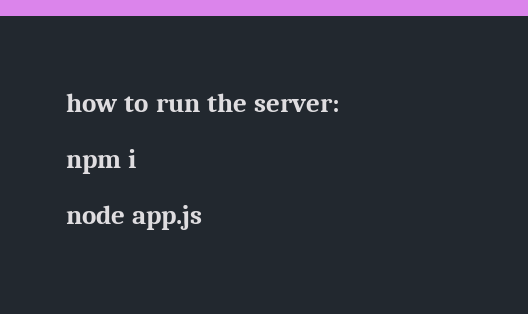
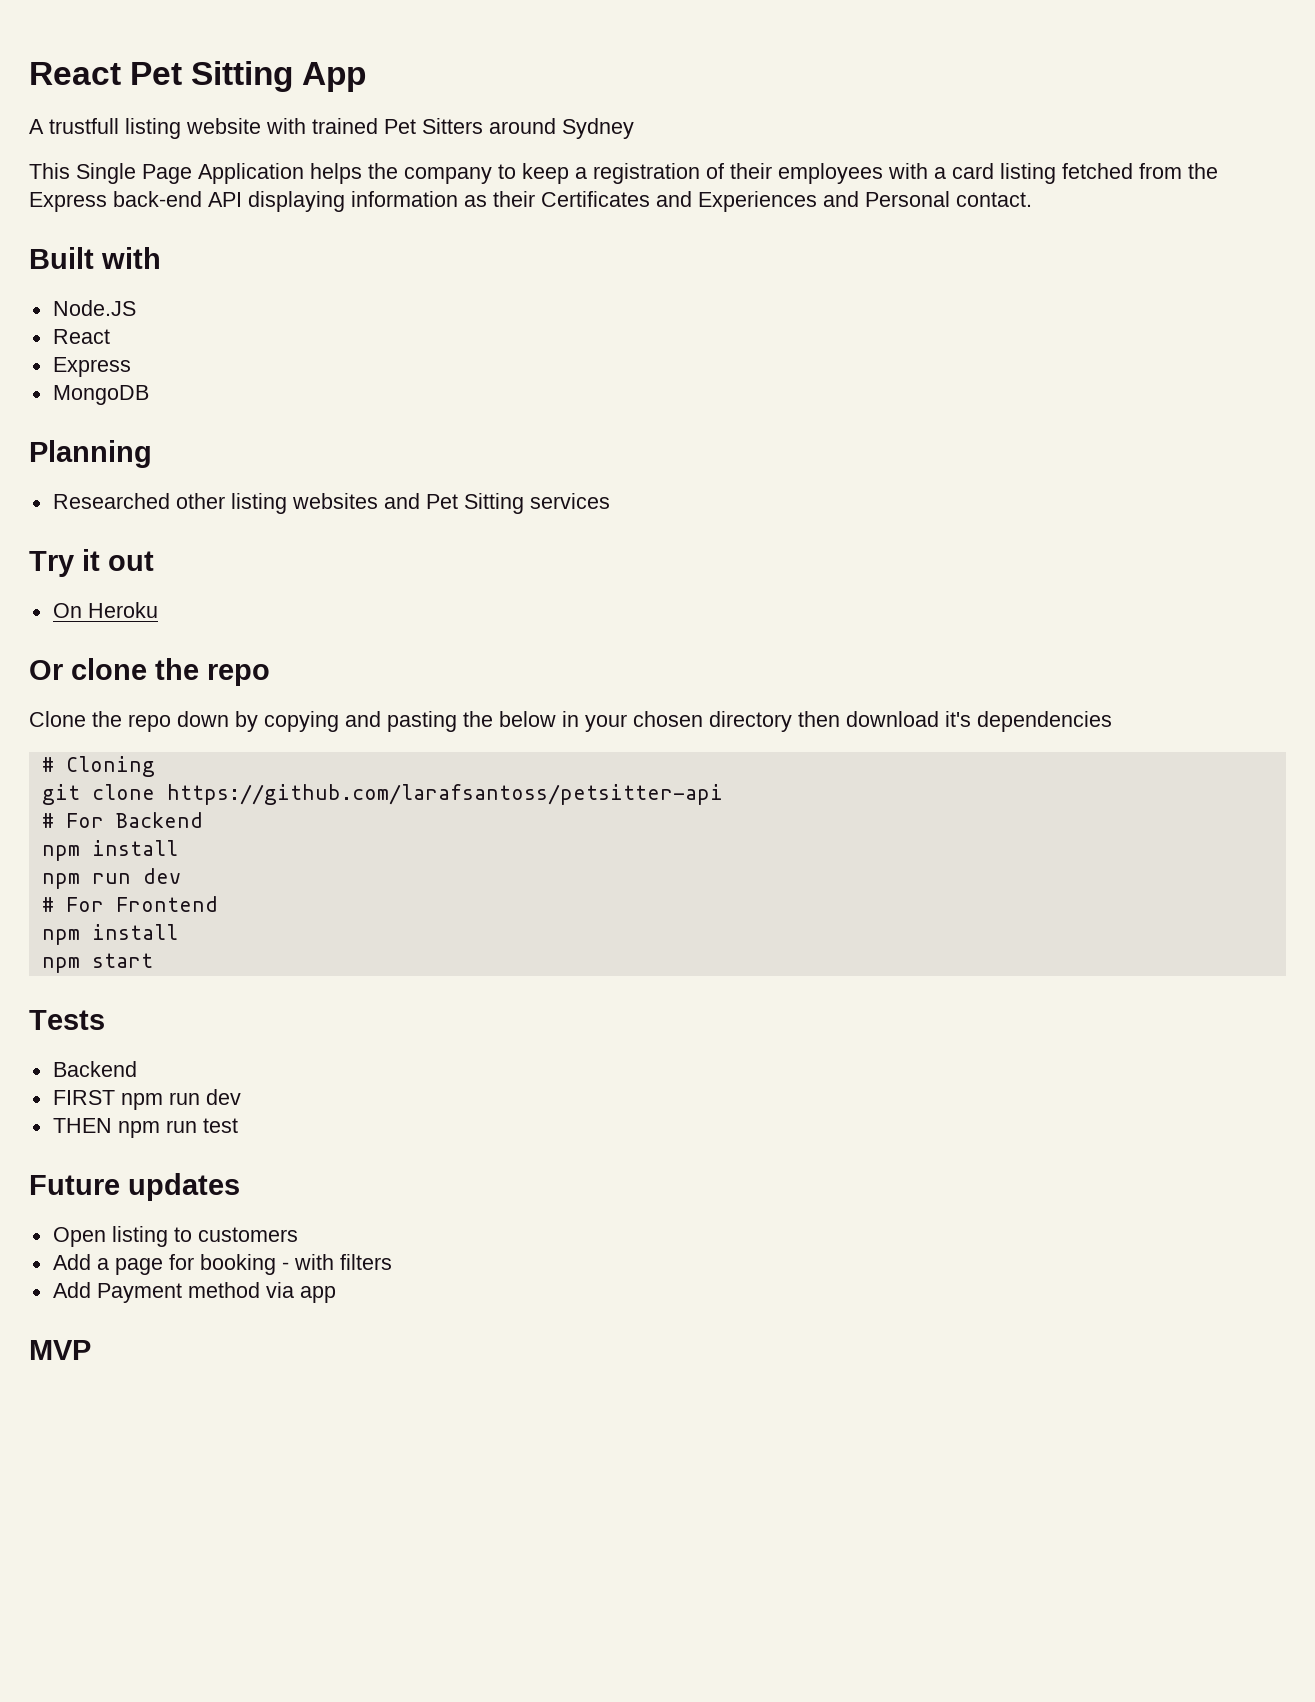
- how to run the server:
- npm i
- node app.js
+ React Pet Sitting App
+ A trustfull listing website with trained Pet Sitters around Sydney
+ This Single Page Application helps the company to keep a registration of their employees with a card listing fetched from the Express back-end API displaying information as their Certificates and Experiences and Personal contact.
+ Built with
+ Node.JS
+ React
+ Express
+ MongoDB
+ Planning
+ Researched other listing websites and Pet Sitting services
+ Try it out
+ On Heroku
+ Or clone the repo
+ Clone the repo down by copying and pasting the below in your chosen directory then download it's dependencies
+ # Cloning
+ git clone https://github.com/larafsantoss/petsitter-api
+ # For Backend
+ npm install
+ npm run dev
+ # For Frontend
+ npm install
+ npm start
+ Tests
+ Backend
+ FIRST npm run dev
+ THEN npm run test
+ Future updates
+ Open listing to customers
+ Add a page for booking - with filters
+ Add Payment method via app
+ MVP

